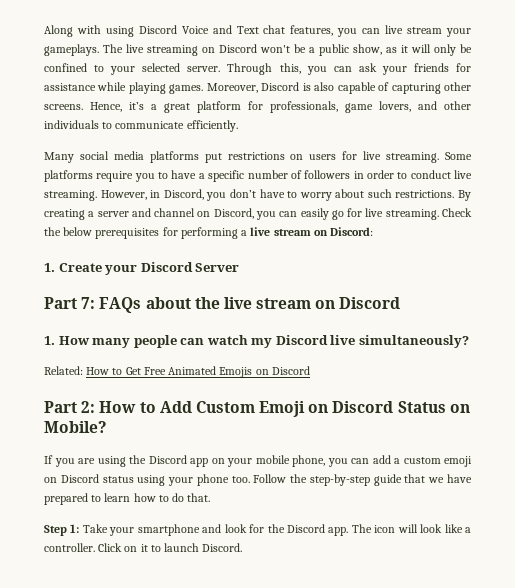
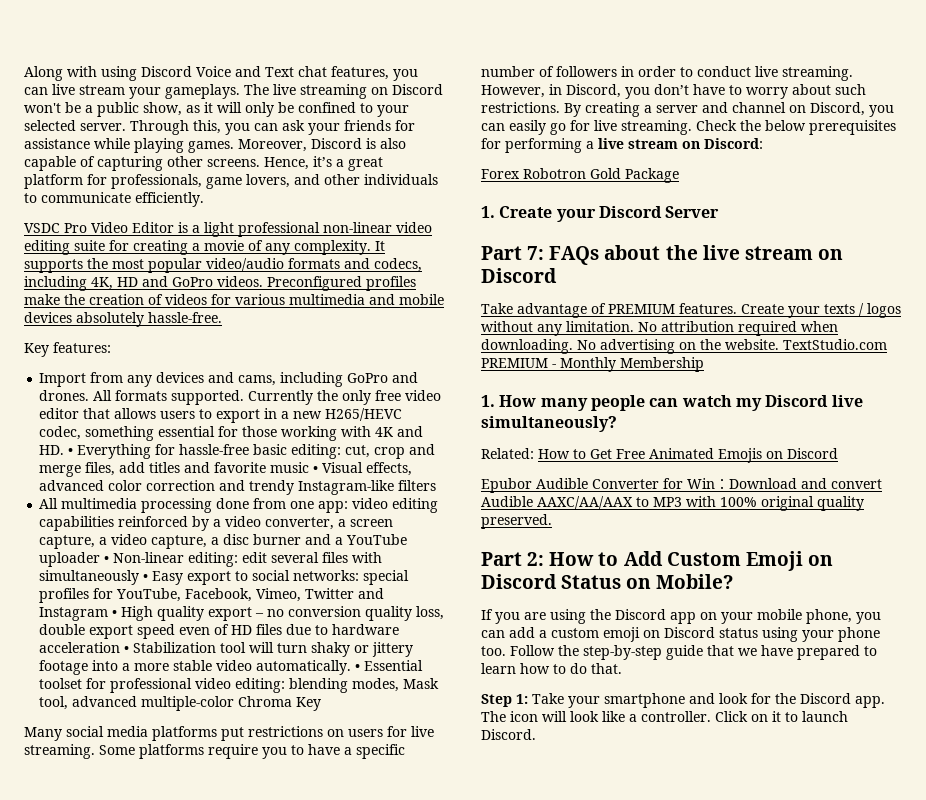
+ VSDC Pro Video Editor is a light professional non-linear video editing suite for creating a movie of any complexity. It supports the most popular video/audio formats and codecs, including 4K, HD and GoPro videos. Preconfigured profiles make the creation of videos for various multimedia and mobile devices absolutely hassle-free.
+ Key features:
+ Import from any devices and cams, including GoPro and drones. All formats supported. Сurrently the only free video editor that allows users to export in a new H265/HEVC codec, something essential for those working with 4K and HD. • Everything for hassle-free basic editing: cut, crop and merge files, add titles and favorite music • Visual effects, advanced color correction and trendy Instagram-like filters
+ All multimedia processing done from one app: video editing capabilities reinforced by a video converter, a screen capture, a video capture, a disc burner and a YouTube uploader • Non-linear editing: edit several files with simultaneously • Easy export to social networks: special profiles for YouTube, Facebook, Vimeo, Twitter and Instagram • High quality export – no conversion quality loss, double export speed even of HD files due to hardware acceleration • Stabilization tool will turn shaky or jittery footage into a more stable video automatically. • Essential toolset for professional video editing: blending modes, Mask tool, advanced multiple-color Chroma Key
+ Forex Robotron Gold Package
+ Take advantage of PREMIUM features. Create your texts / logos without any limitation. No attribution required when downloading. No advertising on the website. TextStudio.com PREMIUM - Monthly Membership
+ Epubor Audible Converter for Win：Download and convert Audible AAXC/AA/AAX to MP3 with 100% original quality preserved.

